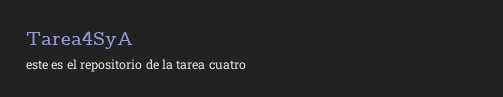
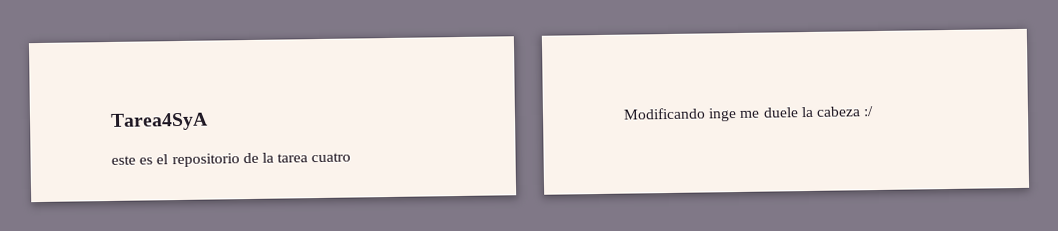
+ Modificando inge me duele la cabeza :/

